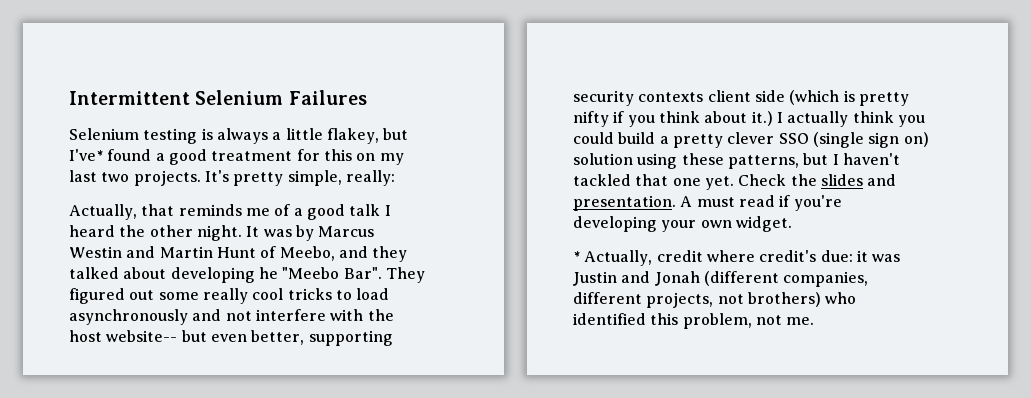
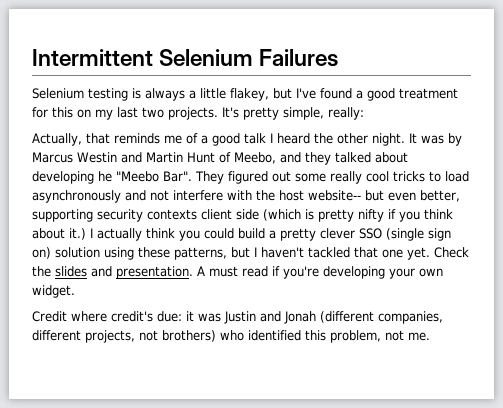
- Selenium testing is always a little flakey, but I've* found a good treatment for this on my last two projects.
+ Selenium testing is always a little flakey, but I've found a good treatment for this on my last two projects.
- * Actually, credit where credit's due: it was Justin and Jonah (different companies, different projects, not brothers) who identified this problem, not me.
+ Credit where credit's due: it was Justin and Jonah (different companies, different projects, not brothers) who identified this problem, not me.

